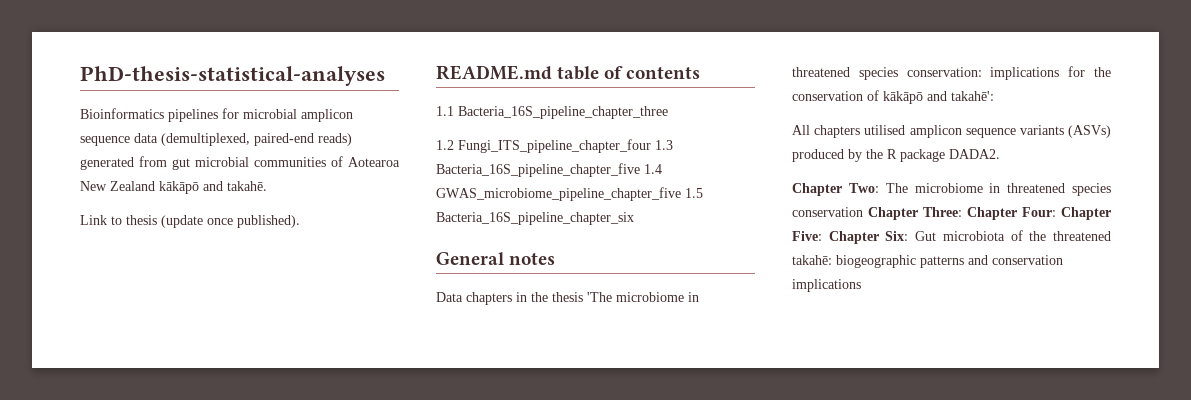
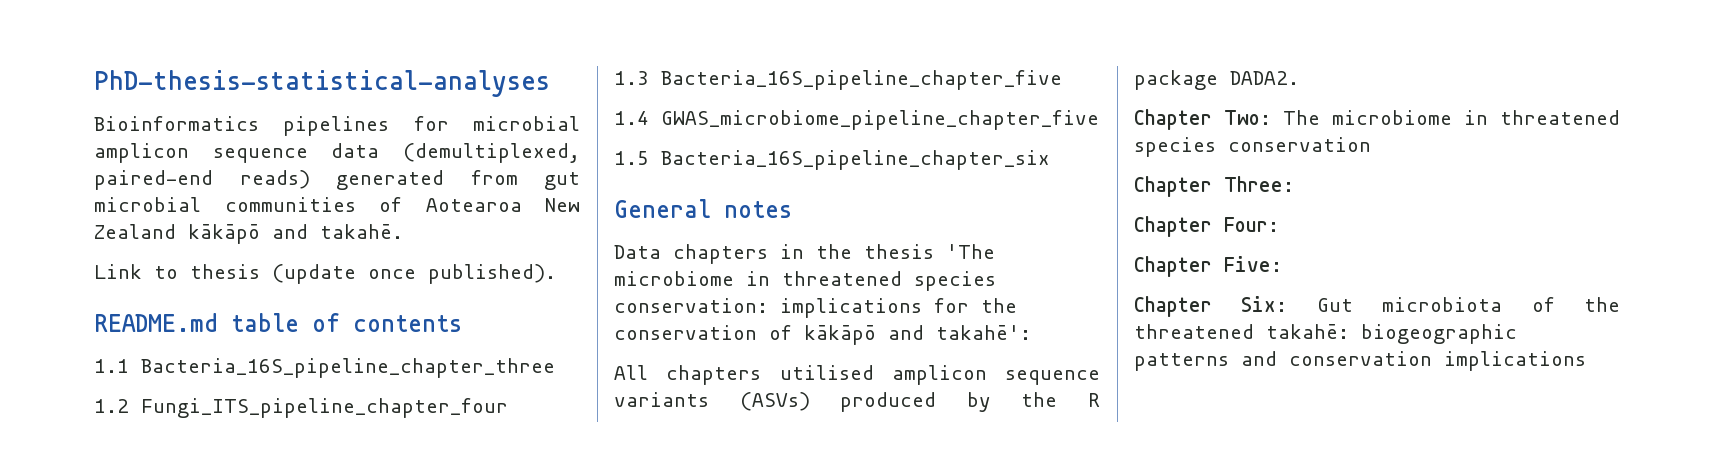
- 1.2 Fungi_ITS_pipeline_chapter_four 1.3 Bacteria_16S_pipeline_chapter_five 1.4 GWAS_microbiome_pipeline_chapter_five 1.5 Bacteria_16S_pipeline_chapter_six
+ 1.2 Fungi_ITS_pipeline_chapter_four
+ 1.3 Bacteria_16S_pipeline_chapter_five
+ 1.4 GWAS_microbiome_pipeline_chapter_five
+ 1.5 Bacteria_16S_pipeline_chapter_six
- Chapter Two: The microbiome in threatened species conservation Chapter Three: Chapter Four: Chapter Five: Chapter Six: Gut microbiota of the threatened takahē: biogeographic patterns and conservation implications
+ Chapter Two: The microbiome in threatened species conservation
+ Chapter Three:
+ Chapter Four:
+ Chapter Five:
+ Chapter Six: Gut microbiota of the threatened takahē: biogeographic patterns and conservation implications

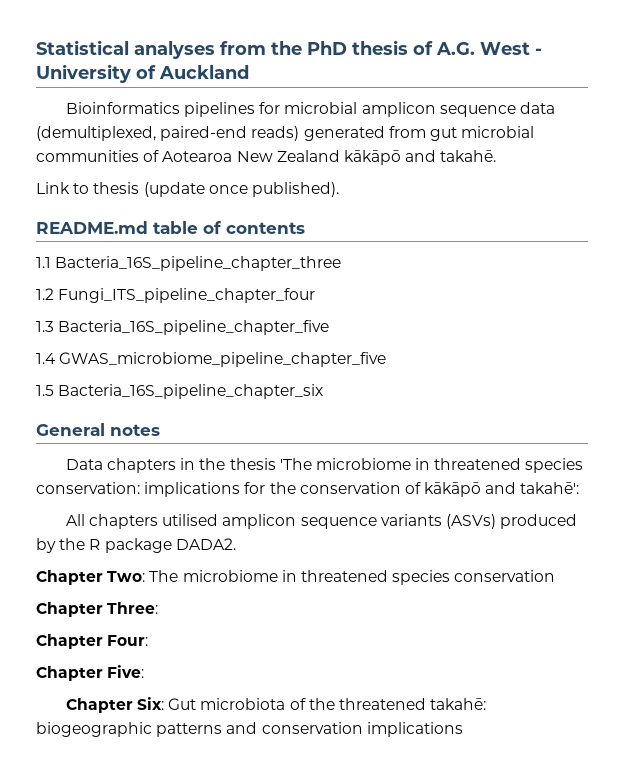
- PhD-thesis-statistical-analyses
+ Statistical analyses from the PhD thesis of A.G. West - University of Auckland

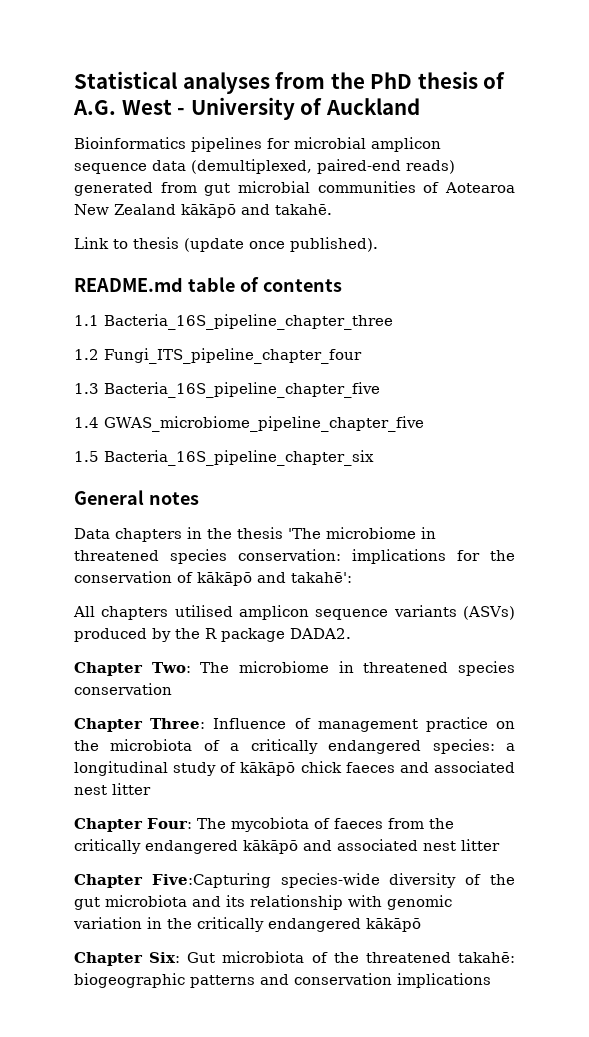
- Chapter Three:
- Chapter Four:
- Chapter Five:
+ Chapter Three: Influence of management practice on the microbiota of a critically endangered species: a longitudinal study of kākāpō chick faeces and associated nest litter
+ Chapter Four: The mycobiota of faeces from the critically endangered kākāpō and associated nest litter
+ Chapter Five:Capturing species-wide diversity of the gut microbiota and its relationship with genomic variation in the critically endangered kākāpō

